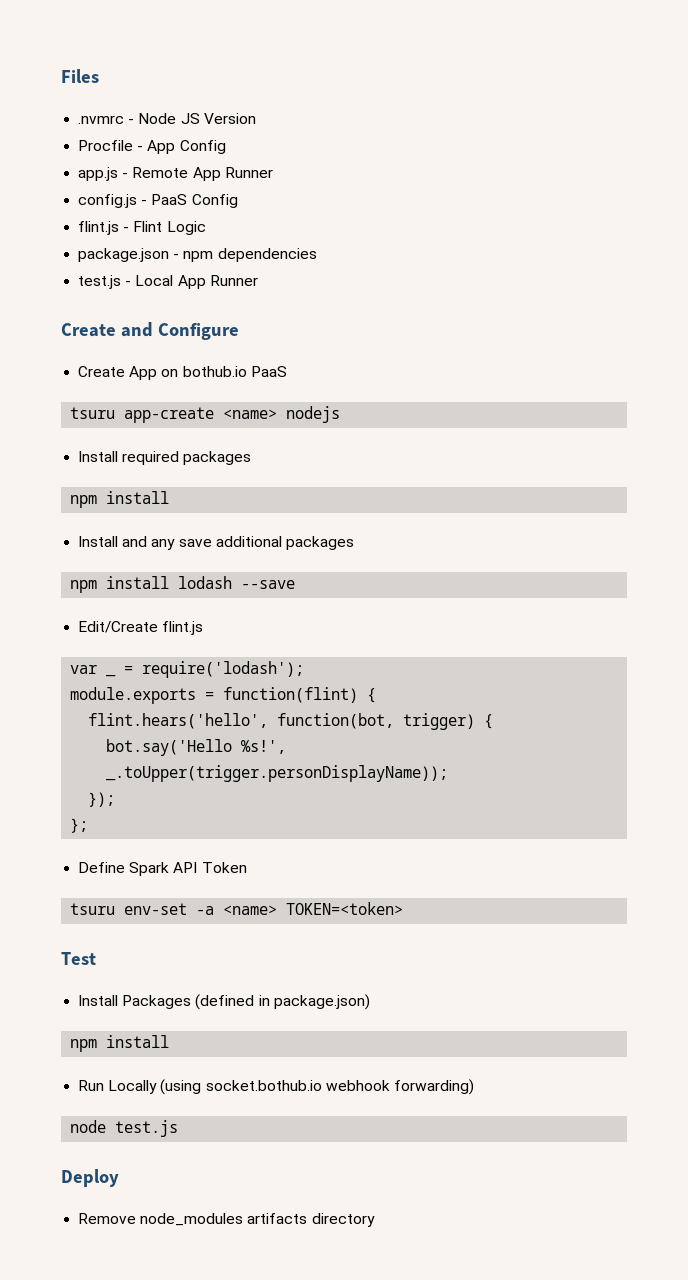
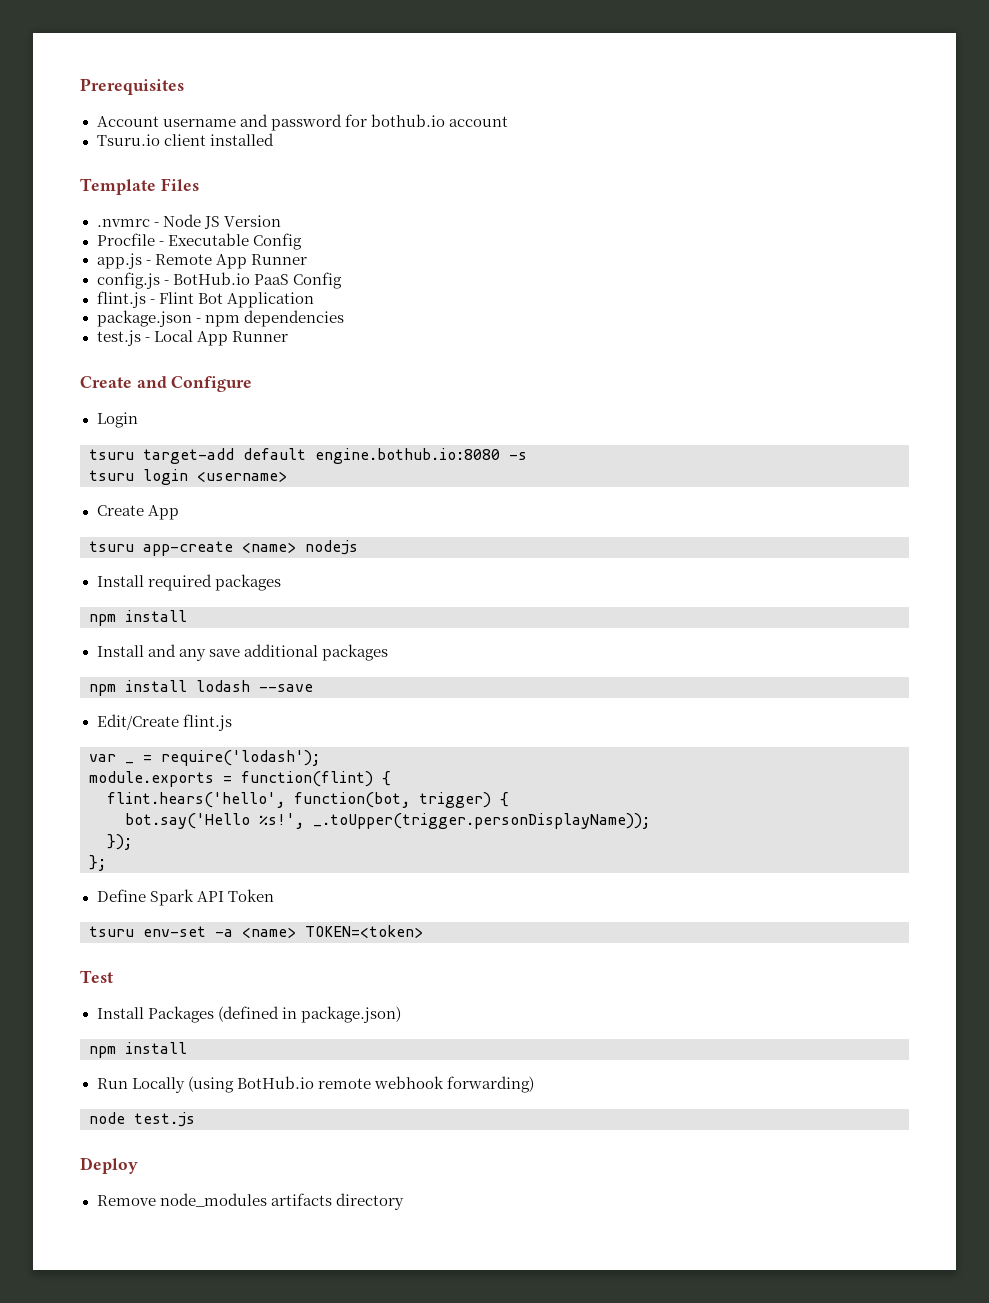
- Files
+ Prerequisites
+ Account username and password for bothub.io account
+ Tsuru.io client installed
+ Template Files
- Procfile - App Config
+ Procfile - Executable Config
- config.js - PaaS Config
+ config.js - BotHub.io PaaS Config
- flint.js - Flint Logic
+ flint.js - Flint Bot Application
+ Login
+ tsuru target-add default engine.bothub.io:8080 -s
+ tsuru login <username>
- Create App on bothub.io PaaS
+ Create App
- Run Locally (using socket.bothub.io webhook forwarding)
+ Run Locally (using BotHub.io remote webhook forwarding)

